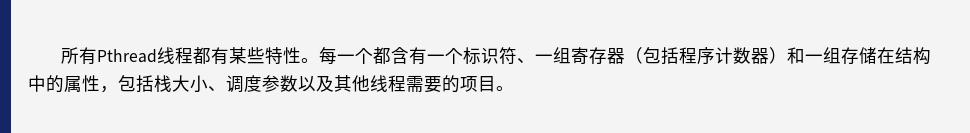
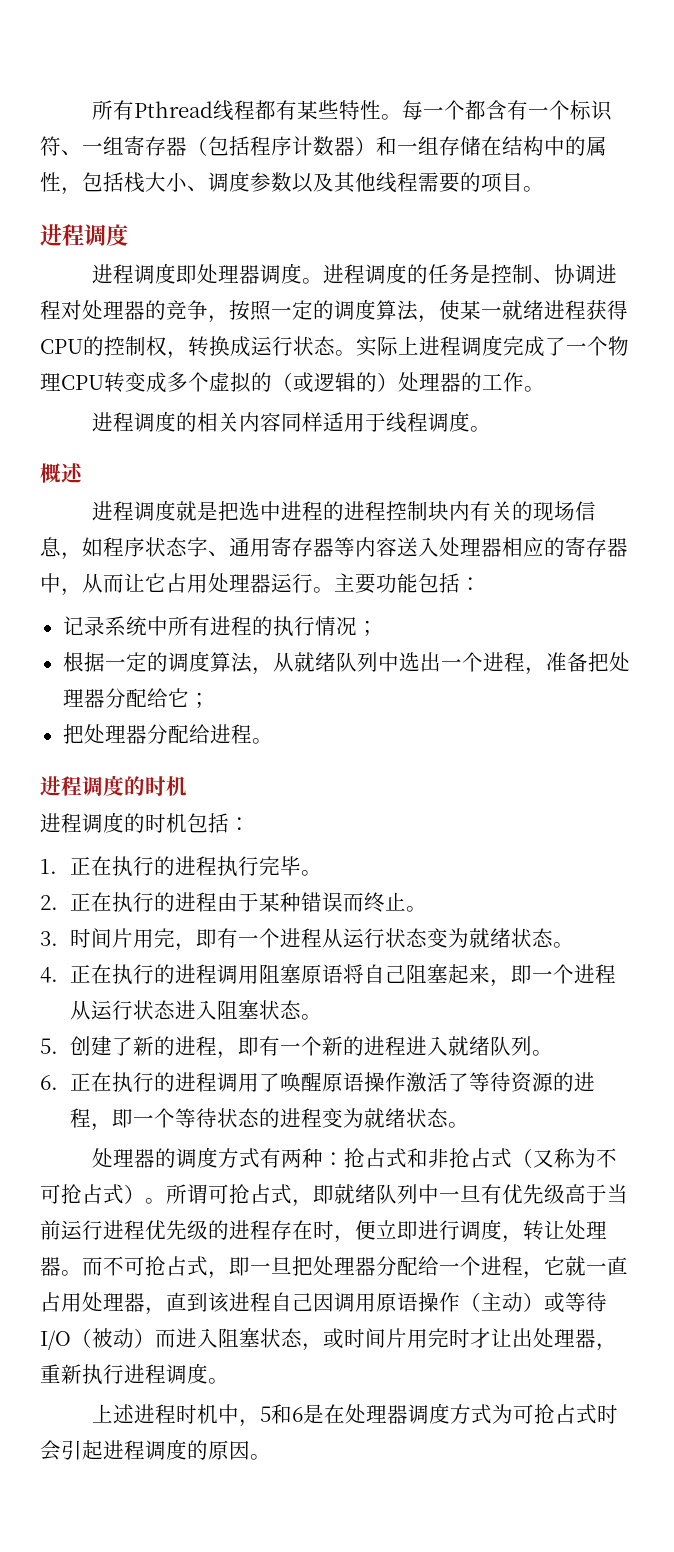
  每一个都含有一个标识符、一组寄存器（包括程序计数器）和一组存储在结构中的属性，包括栈大小、调度参数以及其他线程需要的项目。
+ 进程调度
+ 进程调度即处理器调度。进程调度的任务是控制、协调进程对处理器的竞争，按照一定的调度算法，使某一就绪进程获得CPU的控制权，转换成运行状态。实际上进程调度完成了一个物理CPU转变成多个虚拟的（或逻辑的）处理器的工作。
+ 进程调度的相关内容同样适用于线程调度。
+ 概述
+ 进程调度就是把选中进程的进程控制块内有关的现场信息，如程序状态字、通用寄存器等内容送入处理器相应的寄存器中，从而让它占用处理器运行。主要功能包括：
+ 记录系统中所有进程的执行情况；
+ 根据一定的调度算法，从就绪队列中选出一个进程，准备把处理器分配给它；
+ 把处理器分配给进程。
+ 进程调度的时机
+ 进程调度的时机包括：
+ 1.正在执行的进程执行完毕。
+ 2.正在执行的进程由于某种错误而终止。
+ 3.时间片用完，即有一个进程从运行状态变为就绪状态。
+ 4.正在执行的进程调用阻塞原语将自己阻塞起来，即一个进程从运行状态进入阻塞状态。
+ 5.创建了新的进程，即有一个新的进程进入就绪队列。
+ 6.正在执行的进程调用了唤醒原语操作激活了等待资源的进程，即一个等待状态的进程变为就绪状态。
+ 处理器的调度方式有两种：抢占式和非抢占式（又称为不可抢占式）。所谓可抢占式，即就绪队列中一旦有优先级高于当前运行进程优先级的进程存在时，便立即进行调度，转让处理器。而不可抢占式，即一旦把处理器分配给一个进程，它就一直占用处理器，直到该进程自己因调用原语操作（主动）或等待I/O（被动）而进入阻塞状态，或时间片用完时才让出处理器，重新执行进程调度。
+ 上述进程时机中，5和6是在处理器调度方式为可抢占式时会引起进程调度的原因。

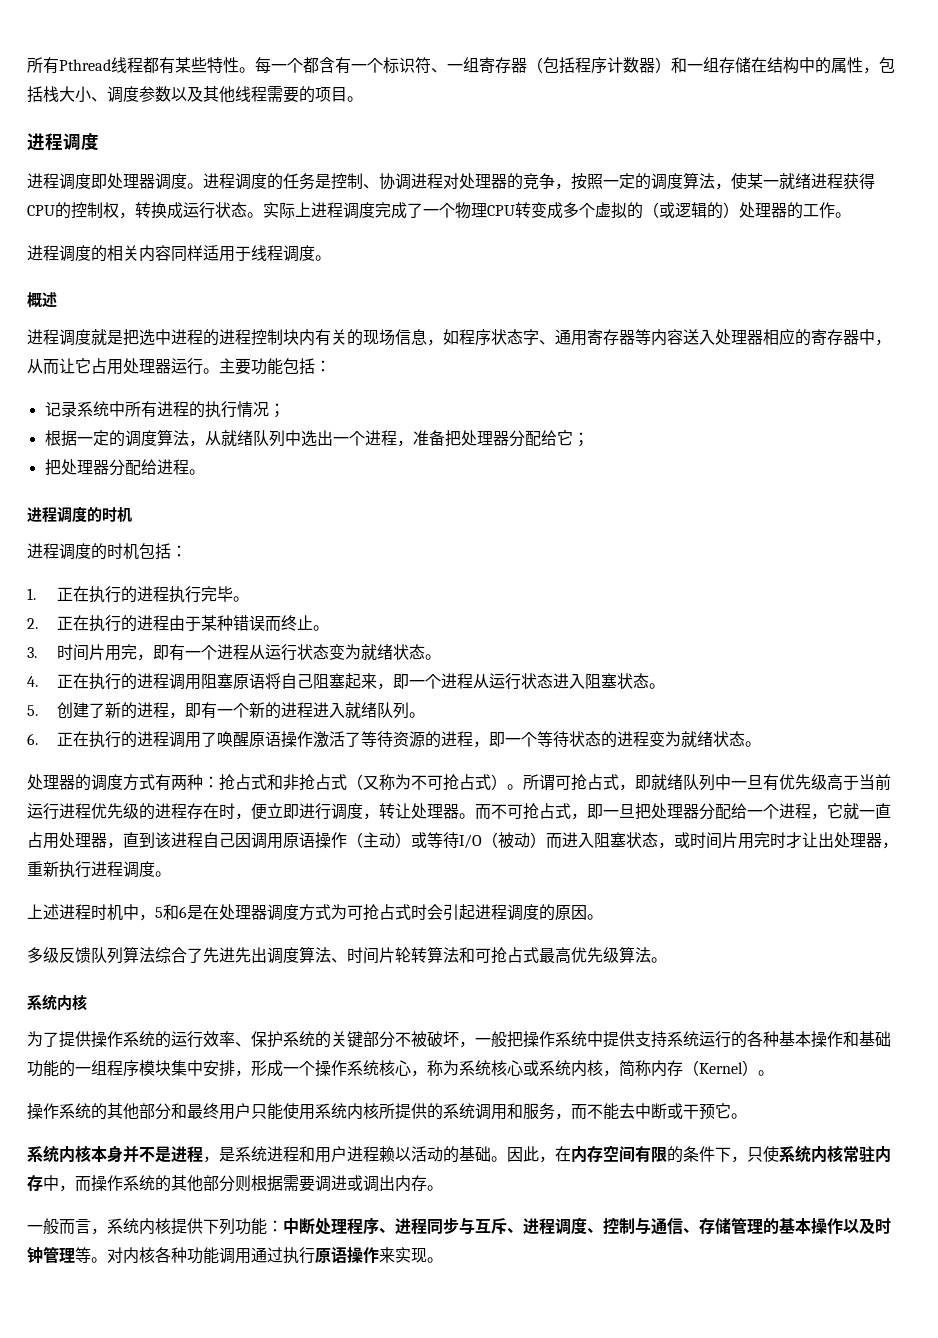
+ 多级反馈队列算法综合了先进先出调度算法、时间片轮转算法和可抢占式最高优先级算法。
+ 系统内核
+ 为了提供操作系统的运行效率、保护系统的关键部分不被破坏，一般把操作系统中提供支持系统运行的各种基本操作和基础功能的一组程序模块集中安排，形成一个操作系统核心，称为系统核心或系统内核，简称内存（Kernel）。
+ 操作系统的其他部分和最终用户只能使用系统内核所提供的系统调用和服务，而不能去中断或干预它。
+ 系统内核本身并不是进程，是系统进程和用户进程赖以活动的基础。因此，在内存空间有限的条件下，只使系统内核常驻内存中，而操作系统的其他部分则根据需要调进或调出内存。
+ 一般而言，系统内核提供下列功能：中断处理程序、进程同步与互斥、进程调度、控制与通信、存储管理的基本操作以及时钟管理等。对内核各种功能调用通过执行原语操作来实现。

